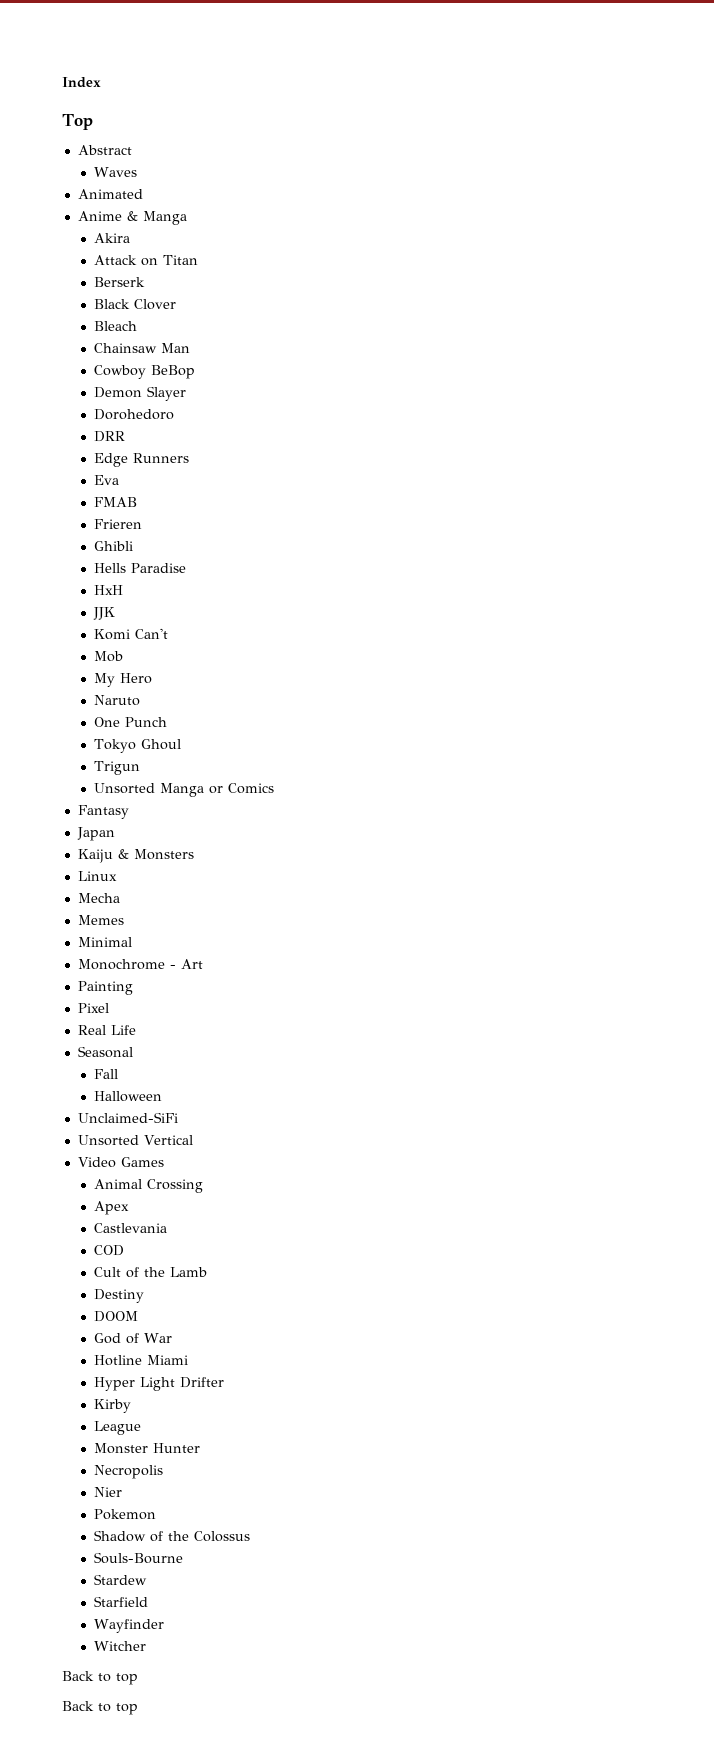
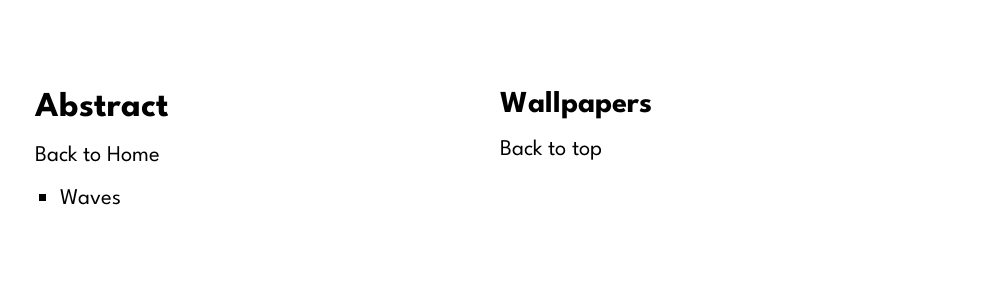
- Index
- Top
  Abstract
+ Back to Home
  Waves
- Animated
- Anime & Manga
- Akira
- Attack on Titan
- Berserk
- Black Clover
- Bleach
- Chainsaw Man
- Cowboy BeBop
- Demon Slayer
- Dorohedoro
- DRR
- Edge Runners
- Eva
- FMAB
- Frieren
- Ghibli
- Hells Paradise
- HxH
- JJK
- Komi Can't
- Mob
- My Hero
- Naruto
- One Punch
- Tokyo Ghoul
- Trigun
- Unsorted Manga or Comics
- Fantasy
- Japan
- Kaiju & Monsters
- Linux
- Mecha
- Memes
- Minimal
- Monochrome - Art
- Painting
- Pixel
- Real Life
- Seasonal
- Fall
- Halloween
- Unclaimed-SiFi
- Unsorted Vertical
- Video Games
- Animal Crossing
- Apex
- Castlevania
- COD
- Cult of the Lamb
- Destiny
- DOOM
- God of War
- Hotline Miami
- Hyper Light Drifter
- Kirby
- League
- Monster Hunter
- Necropolis
- Nier
- Pokemon
- Shadow of the Colossus
- Souls-Bourne
- Stardew
- Starfield
- Wayfinder
- Witcher
- Back to top
+ Wallpapers

